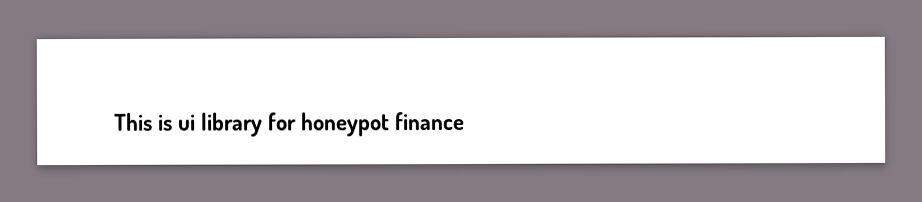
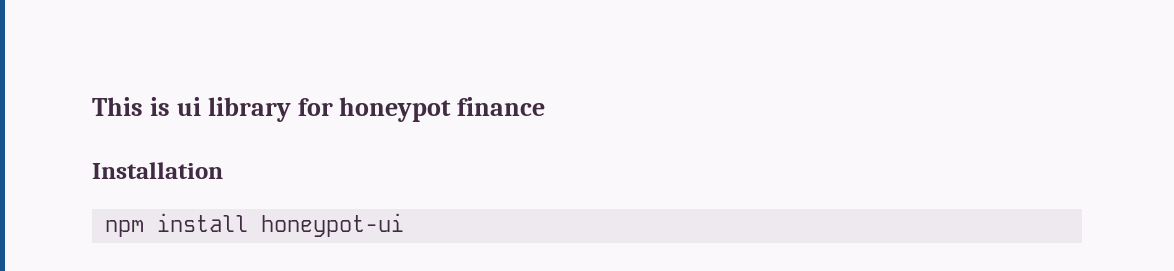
+ Installation
+ npm install honeypot-ui

